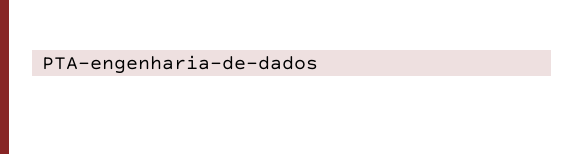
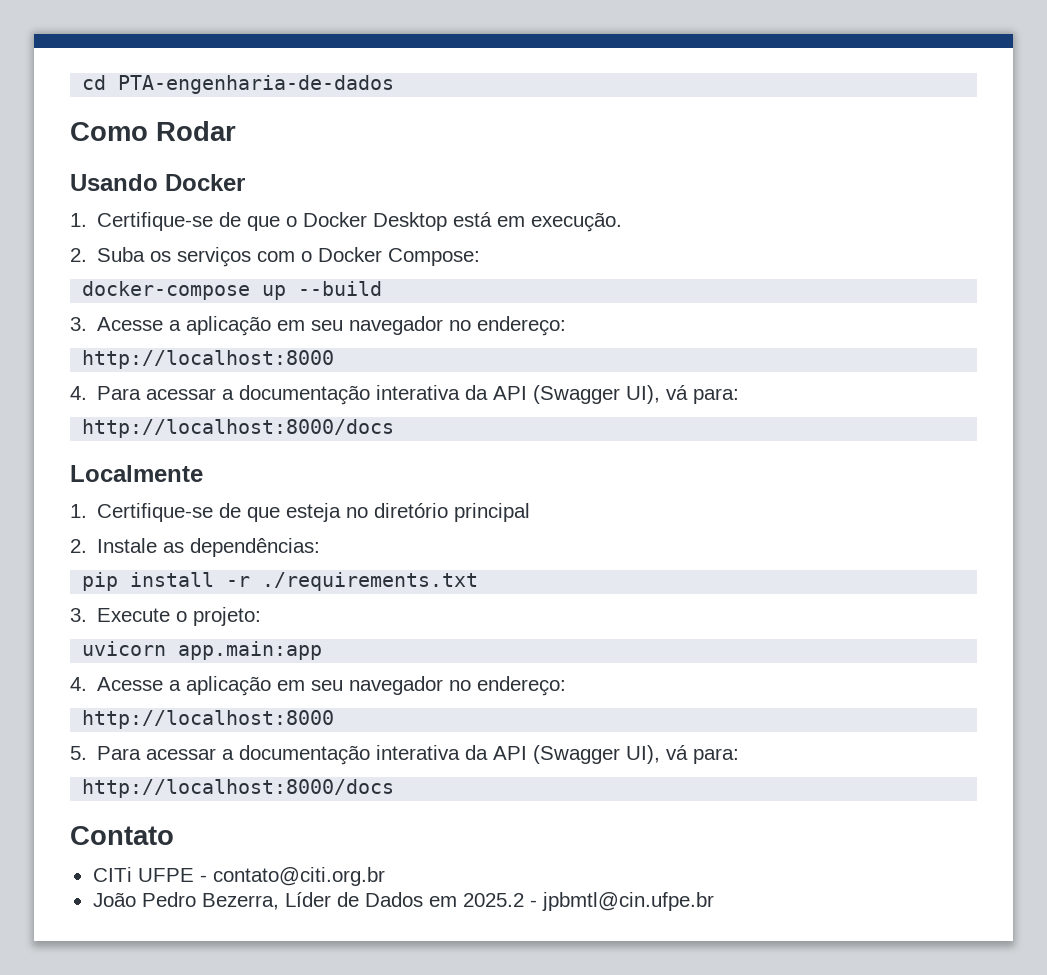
- PTA-engenharia-de-dados
+ cd PTA-engenharia-de-dados
+ Como Rodar
+ Usando Docker
+ 1. Certifique-se de que o Docker Desktop está em execução.
+ 2. Suba os serviços com o Docker Compose:
+ docker-compose up --build
+ 3. Acesse a aplicação em seu navegador no endereço:
+ http://localhost:8000
+ 4. Para acessar a documentação interativa da API (Swagger UI), vá para:
+ http://localhost:8000/docs
+ Localmente
+ 1. Certifique-se de que esteja no diretório principal
+ 2. Instale as dependências:
+ pip install -r ./requirements.txt
+ 3. Execute o projeto:
+ uvicorn app.main:app
+ 4. Acesse a aplicação em seu navegador no endereço:
+ http://localhost:8000
+ 5. Para acessar a documentação interativa da API (Swagger UI), vá para:
+ http://localhost:8000/docs
+ Contato
+ CITi UFPE - contato@citi.org.br
+ João Pedro Bezerra, Líder de Dados em 2025.2 - jpbmtl@cin.ufpe.br

